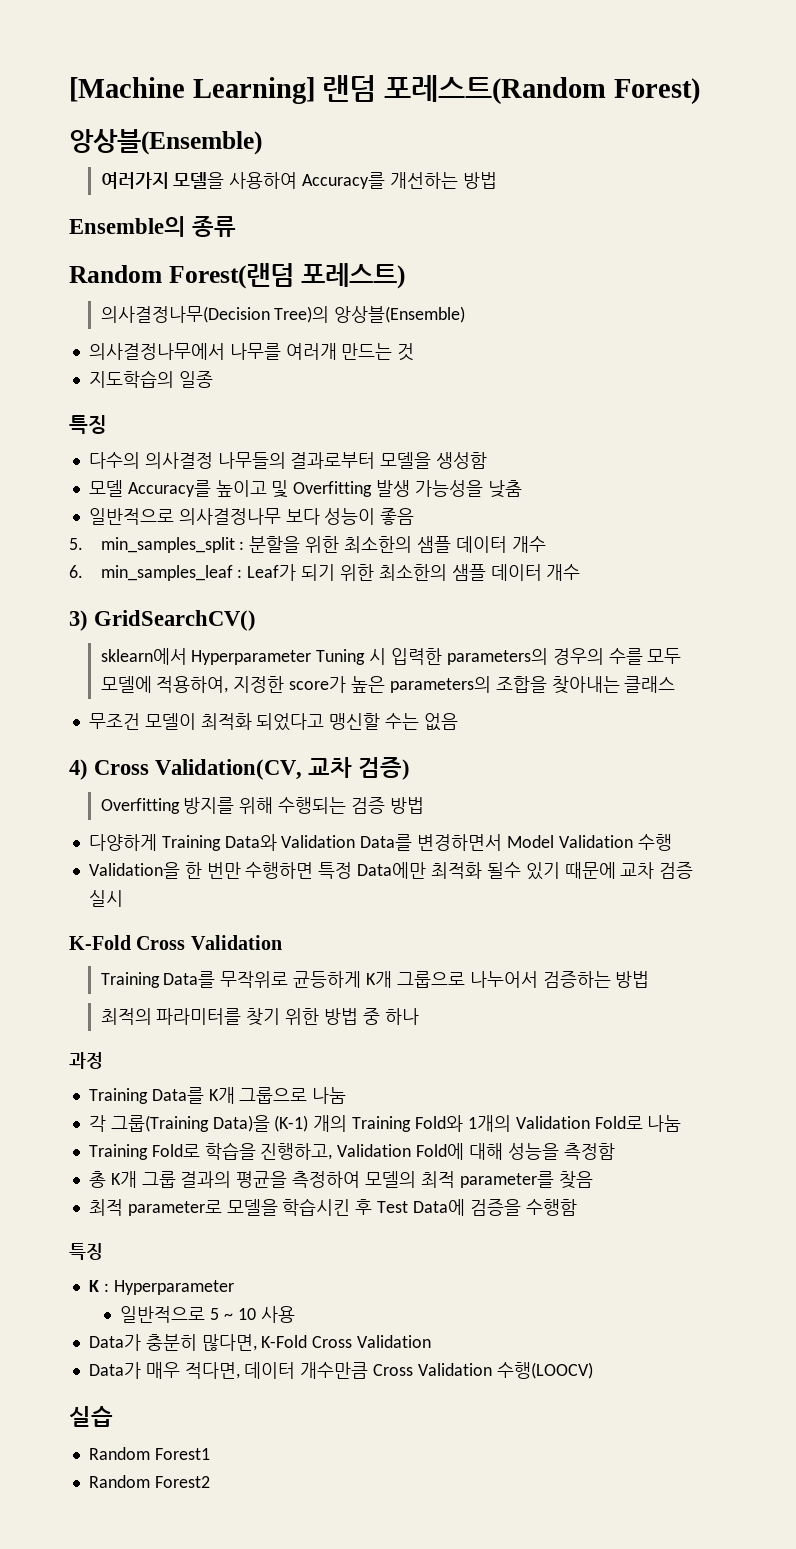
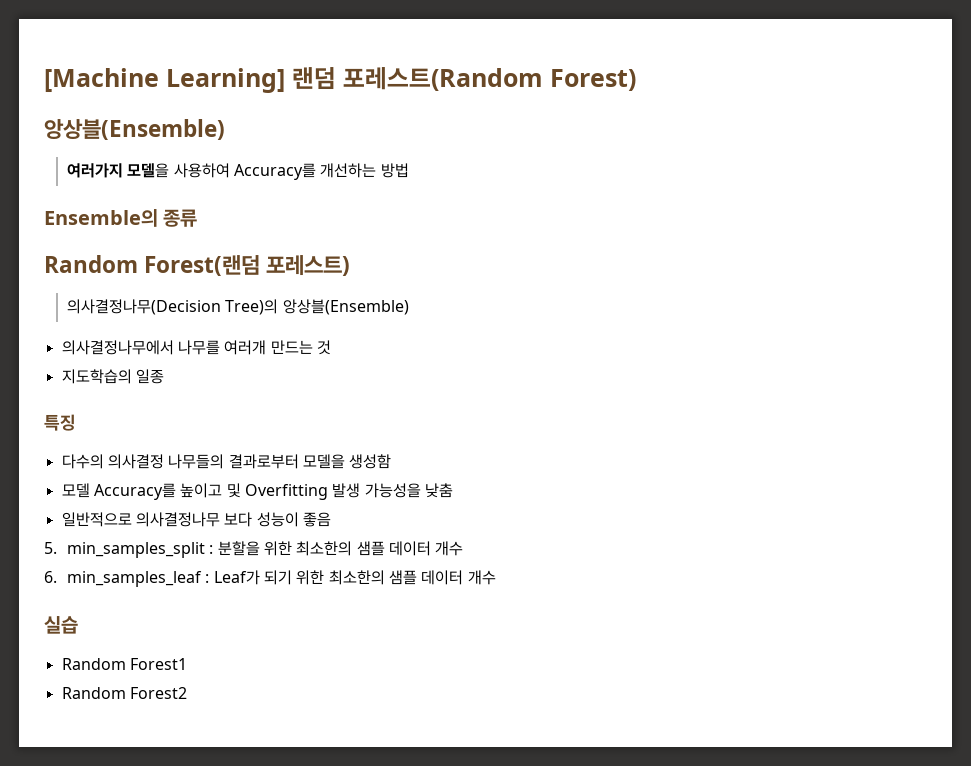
- 3) GridSearchCV()
- sklearn에서 Hyperparameter Tuning 시 입력한 parameters의 경우의 수를 모두 모델에 적용하여, 지정한 score가 높은 parameters의 조합을 찾아내는 클래스
- 무조건 모델이 최적화 되었다고 맹신할 수는 없음
- 4) Cross Validation(CV, 교차 검증)
- Overfitting 방지를 위해 수행되는 검증 방법
- 다양하게 Training Data와 Validation Data를 변경하면서 Model Validation 수행
- Validation을 한 번만 수행하면 특정 Data에만 최적화 될수 있기 때문에 교차 검증 실시
- K-Fold Cross Validation
- Training Data를 무작위로 균등하게 K개 그룹으로 나누어서 검증하는 방법
- 최적의 파라미터를 찾기 위한 방법 중 하나
- 과정
- Training Data를 K개 그룹으로 나눔
- 각 그룹(Training Data)을 (K-1) 개의 Training Fold와 1개의 Validation Fold로 나눔
- Training Fold로 학습을 진행하고, Validation Fold에 대해 성능을 측정함
- 총 K개 그룹 결과의 평균을 측정하여 모델의 최적 parameter를 찾음
- 최적 parameter로 모델을 학습시킨 후 Test Data에 검증을 수행함
- 특징
- K : Hyperparameter
- 일반적으로 5 ~ 10 사용
- Data가 충분히 많다면, K-Fold Cross Validation
- Data가 매우 적다면, 데이터 개수만큼 Cross Validation 수행(LOOCV)

